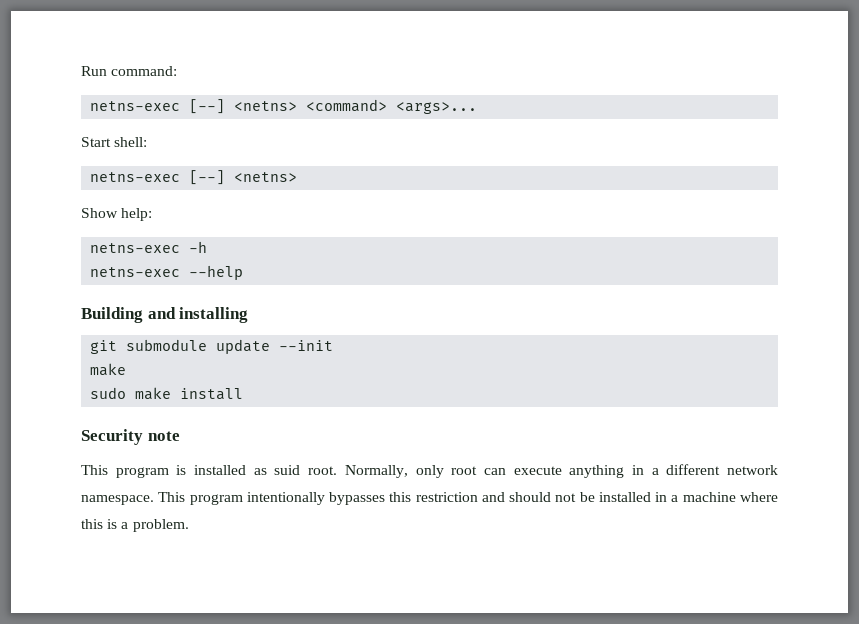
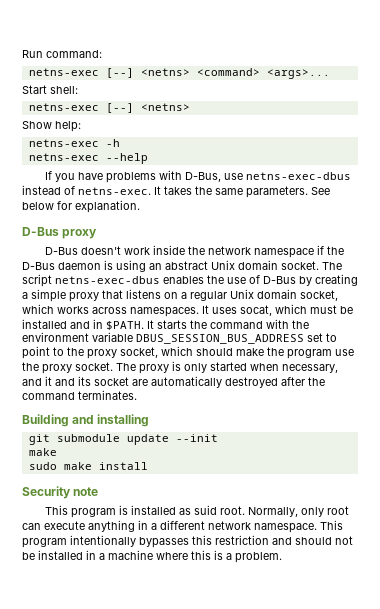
+ If you have problems with D-Bus, use netns-exec-dbus instead of netns-exec. It takes the same parameters. See below for explanation.
+ D-Bus proxy
+ D-Bus doesn't work inside the network namespace if the D-Bus daemon is using an abstract Unix domain socket. The script netns-exec-dbus enables the use of D-Bus by creating a simple proxy that listens on a regular Unix domain socket, which works across namespaces. It uses socat, which must be installed and in $PATH. It starts the command with the environment variable DBUS_SESSION_BUS_ADDRESS set to point to the proxy socket, which should make the program use the proxy socket. The proxy is only started when necessary, and it and its socket are automatically destroyed after the command terminates.

